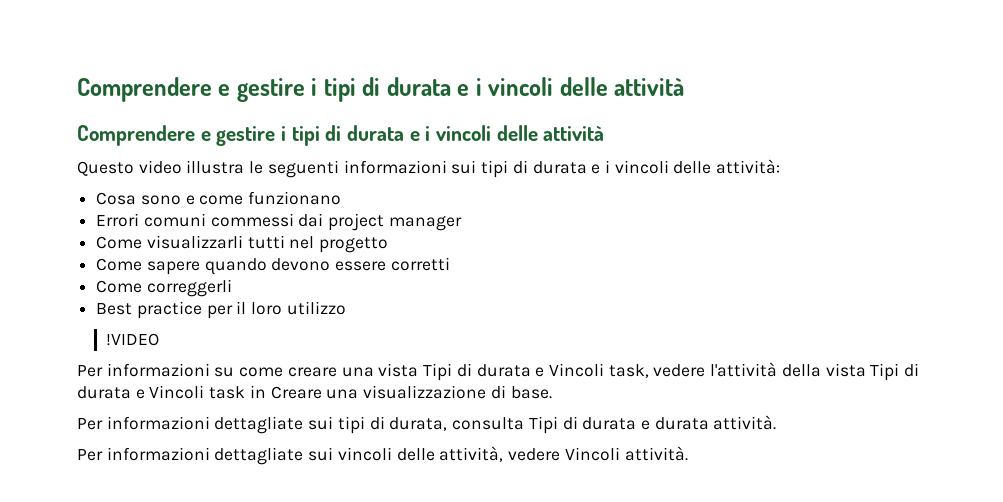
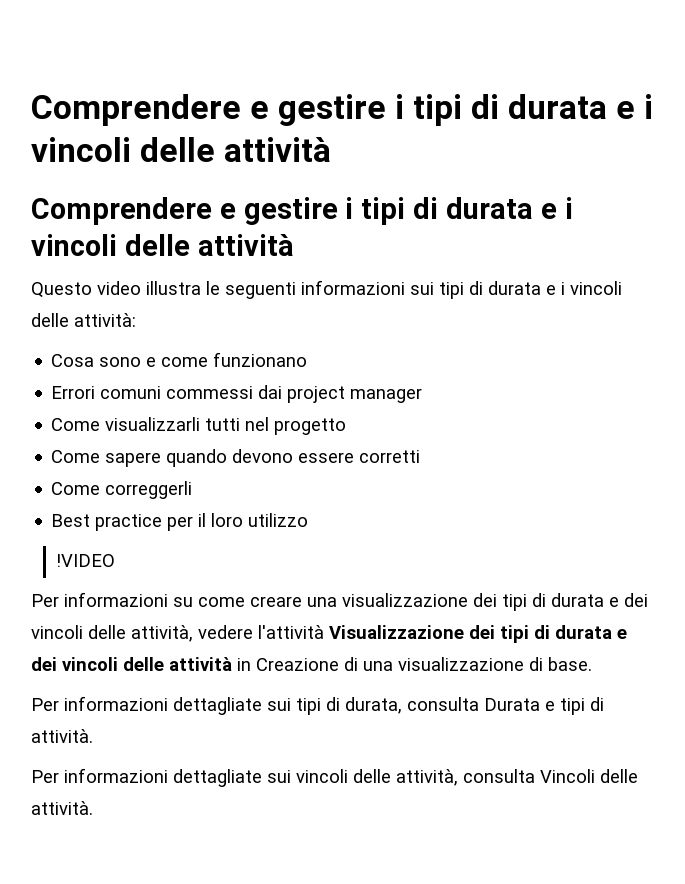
- Per informazioni su come creare una vista Tipi di durata e Vincoli task, vedere l'attività della vista Tipi di durata e Vincoli task in Creare una visualizzazione di base.
+ Per informazioni su come creare una visualizzazione dei tipi di durata e dei vincoli delle attività, vedere l'attività Visualizzazione dei tipi di durata e dei vincoli delle attività in Creazione di una visualizzazione di base.
- Per informazioni dettagliate sui tipi di durata, consulta Tipi di durata e durata attività.
+ Per informazioni dettagliate sui tipi di durata, consulta Durata e tipi di attività.
- Per informazioni dettagliate sui vincoli delle attività, vedere Vincoli attività.
+ Per informazioni dettagliate sui vincoli delle attività, consulta Vincoli delle attività.

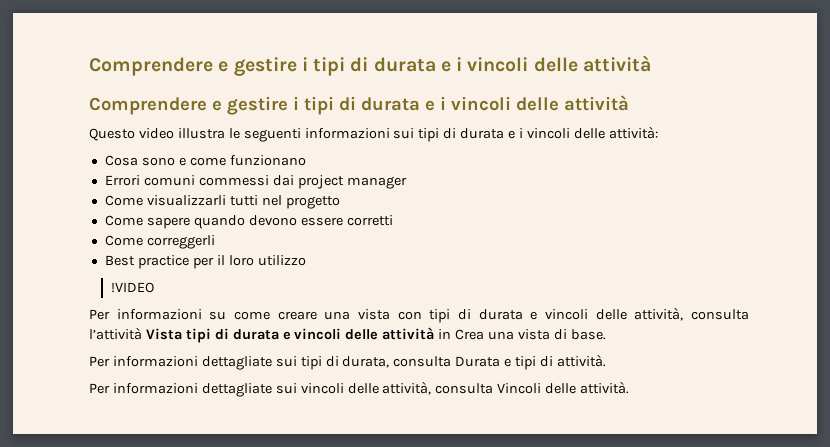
- Per informazioni su come creare una visualizzazione dei tipi di durata e dei vincoli delle attività, vedere l'attività Visualizzazione dei tipi di durata e dei vincoli delle attività in Creazione di una visualizzazione di base.
+ Per informazioni su come creare una vista con tipi di durata e vincoli delle attività, consulta l’attività Vista tipi di durata e vincoli delle attività in Crea una vista di base.

